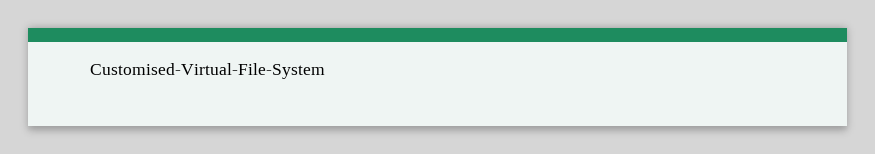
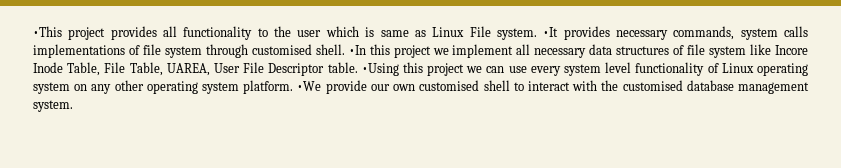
- Customised-Virtual-File-System
+ •This project provides all functionality to the user which is same as Linux File system. •It provides necessary commands, system calls implementations of file system through customised shell. •In this project we implement all necessary data structures of file system like Incore Inode Table, File Table, UAREA, User File Descriptor table. •Using this project we can use every system level functionality of Linux operating system on any other operating system platform. •We provide our own customised shell to interact with the customised database management system.

